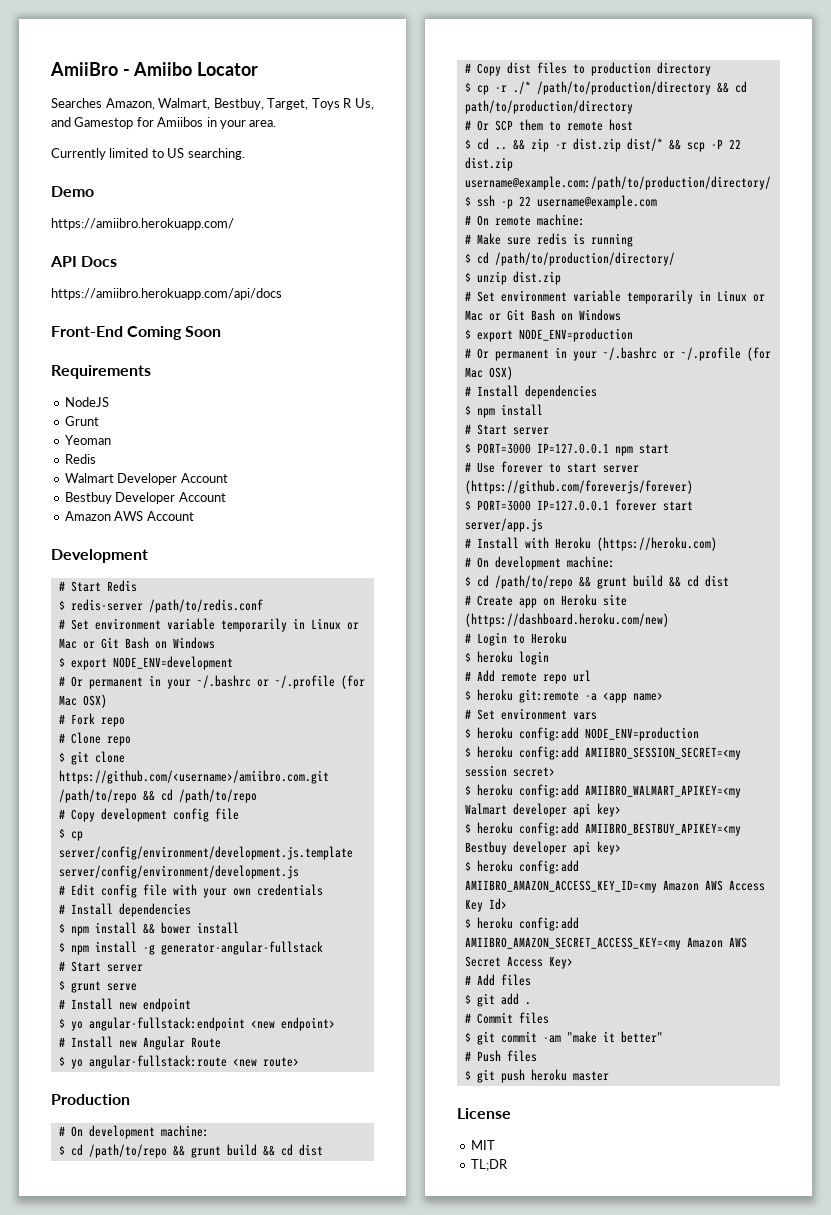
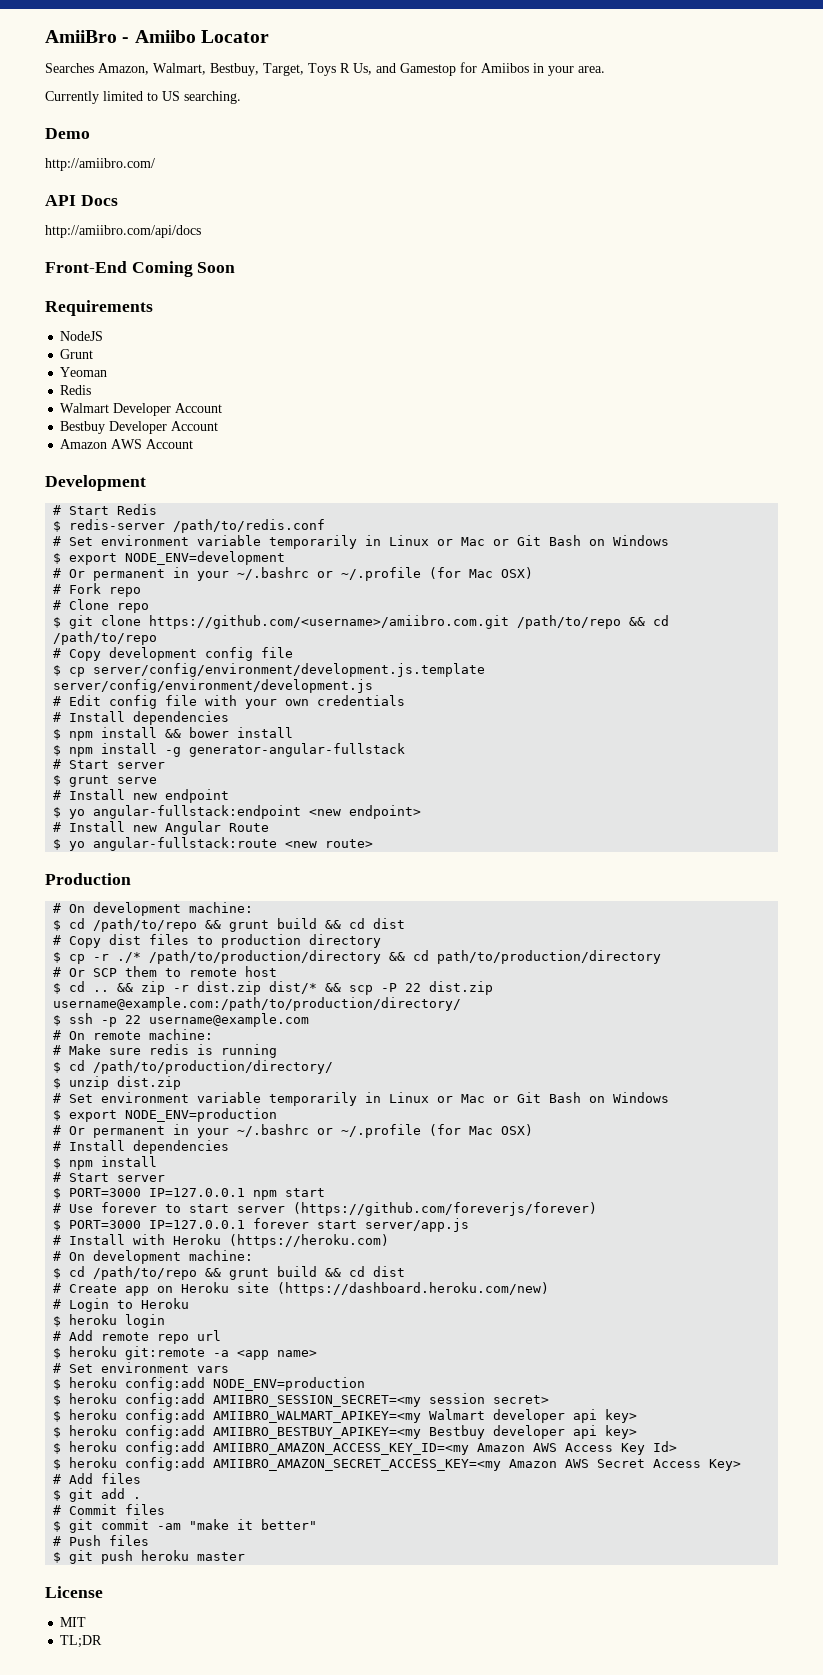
- https://amiibro.herokuapp.com/
+ http://amiibro.com/
- https://amiibro.herokuapp.com/api/docs
+ http://amiibro.com/api/docs

